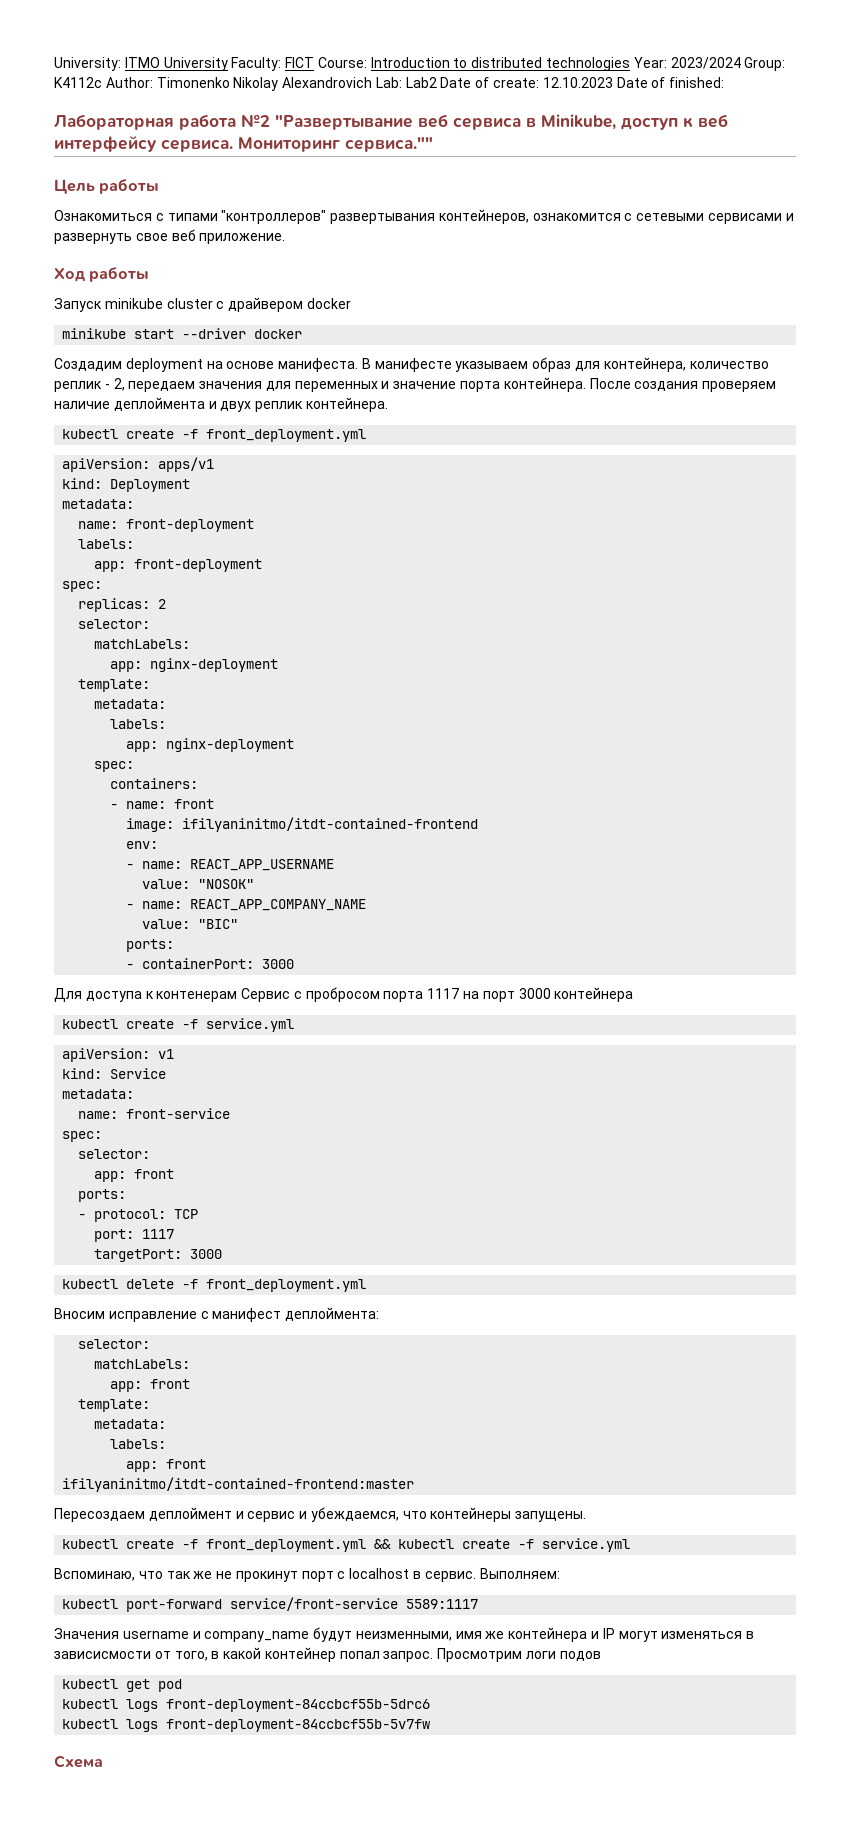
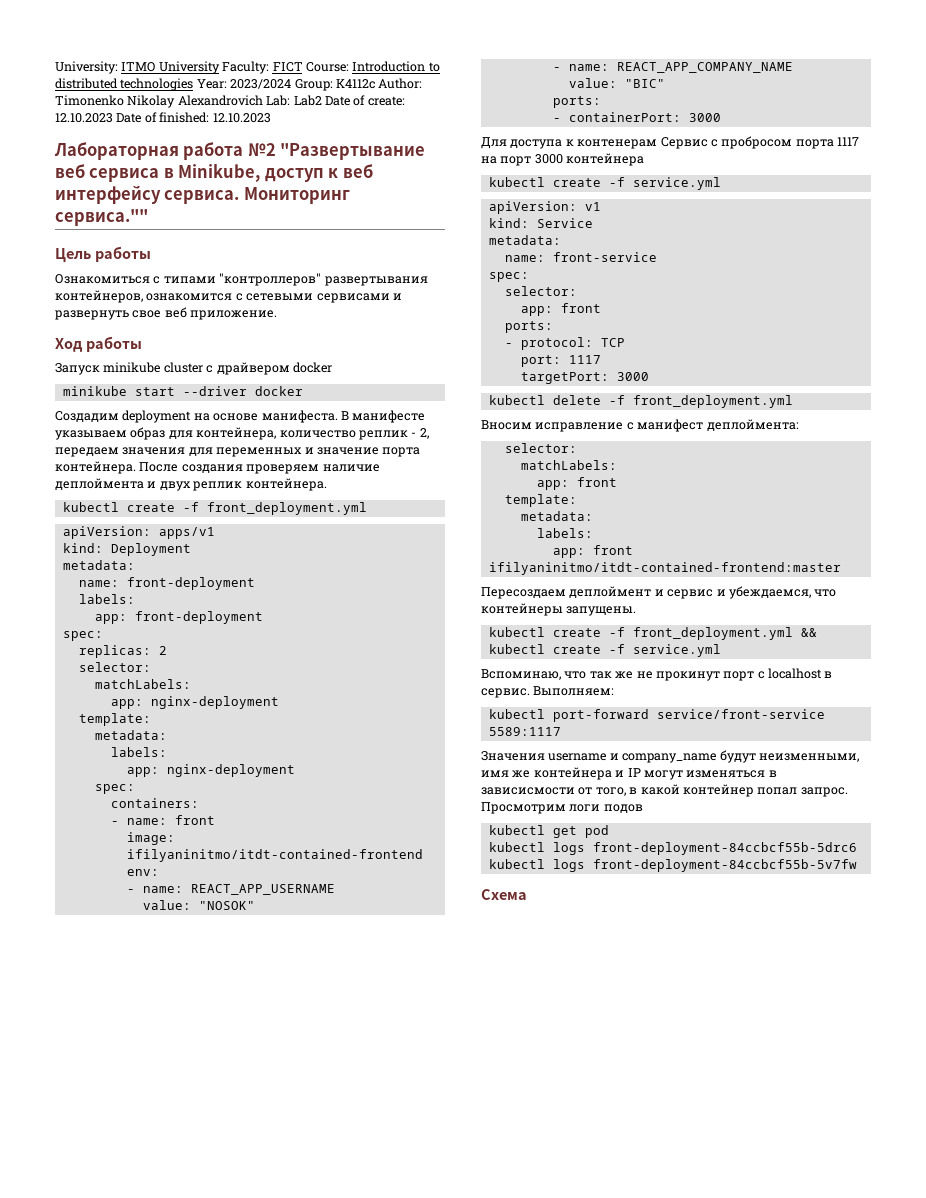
- University: ITMO University Faculty: FICT Course: Introduction to distributed technologies Year: 2023/2024 Group: K4112c Author: Timonenko Nikolay Alexandrovich Lab: Lab2 Date of create: 12.10.2023 Date of finished:
+ University: ITMO University Faculty: FICT Course: Introduction to distributed technologies Year: 2023/2024 Group: K4112c Author: Timonenko Nikolay Alexandrovich Lab: Lab2 Date of create: 12.10.2023 Date of finished: 12.10.2023

